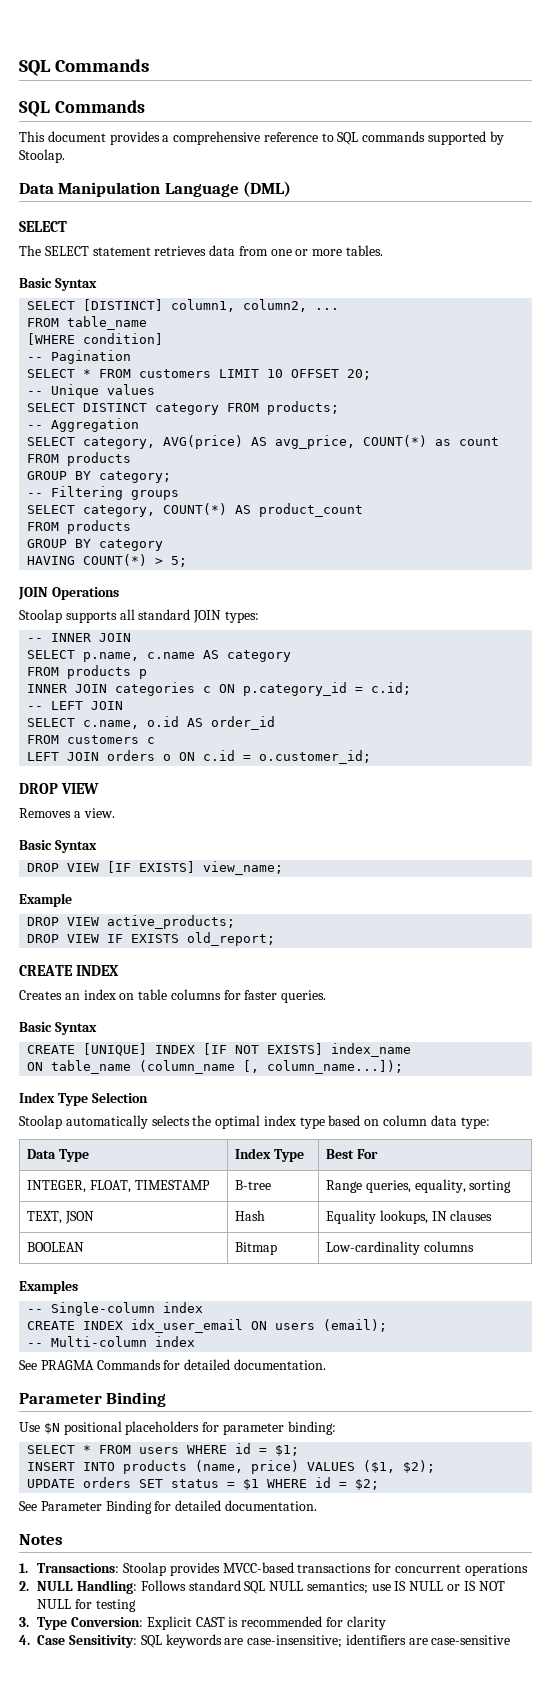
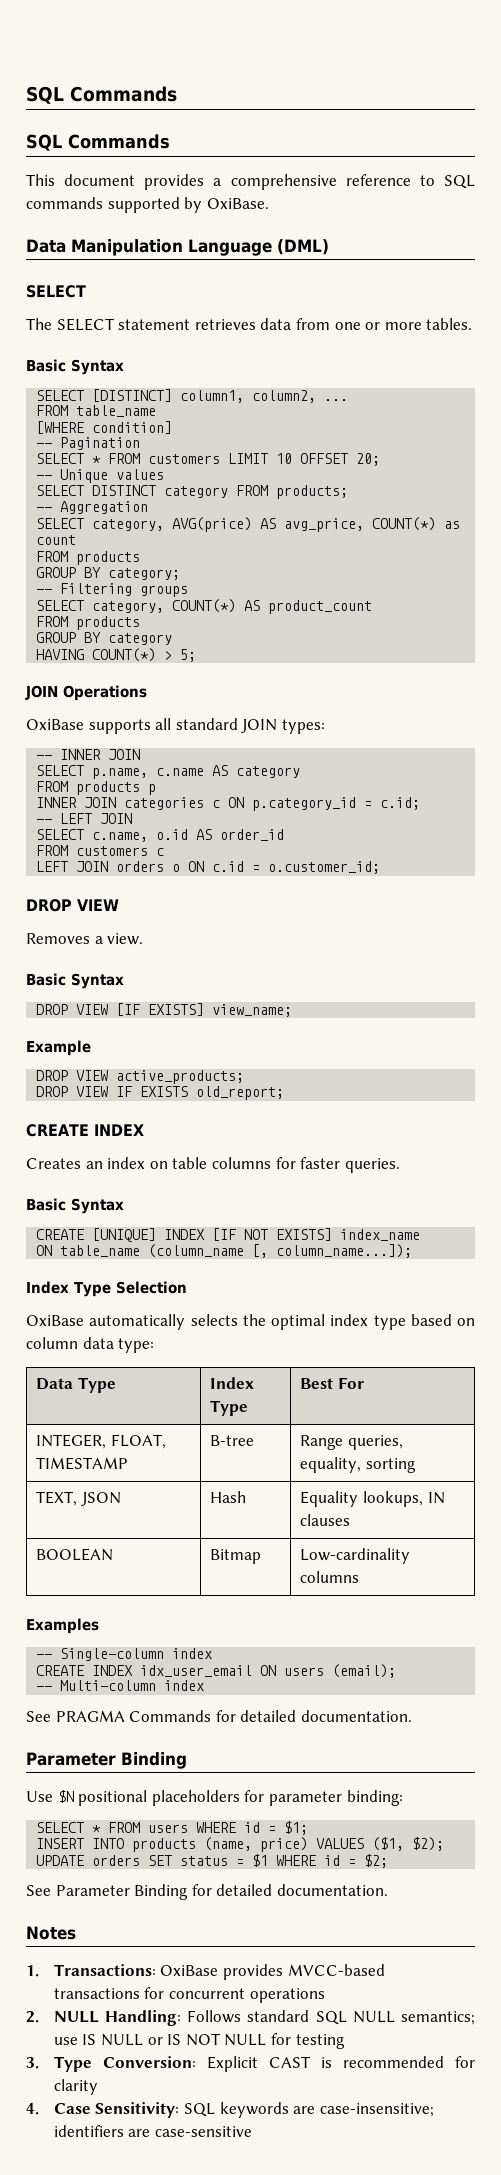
- This document provides a comprehensive reference to SQL commands supported by Stoolap.
+ This document provides a comprehensive reference to SQL commands supported by OxiBase.
- Stoolap supports all standard JOIN types:
+ OxiBase supports all standard JOIN types:
- Stoolap automatically selects the optimal index type based on column data type:
+ OxiBase automatically selects the optimal index type based on column data type:
- 1. Transactions: Stoolap provides MVCC-based transactions for concurrent operations
+ 1. Transactions: OxiBase provides MVCC-based transactions for concurrent operations

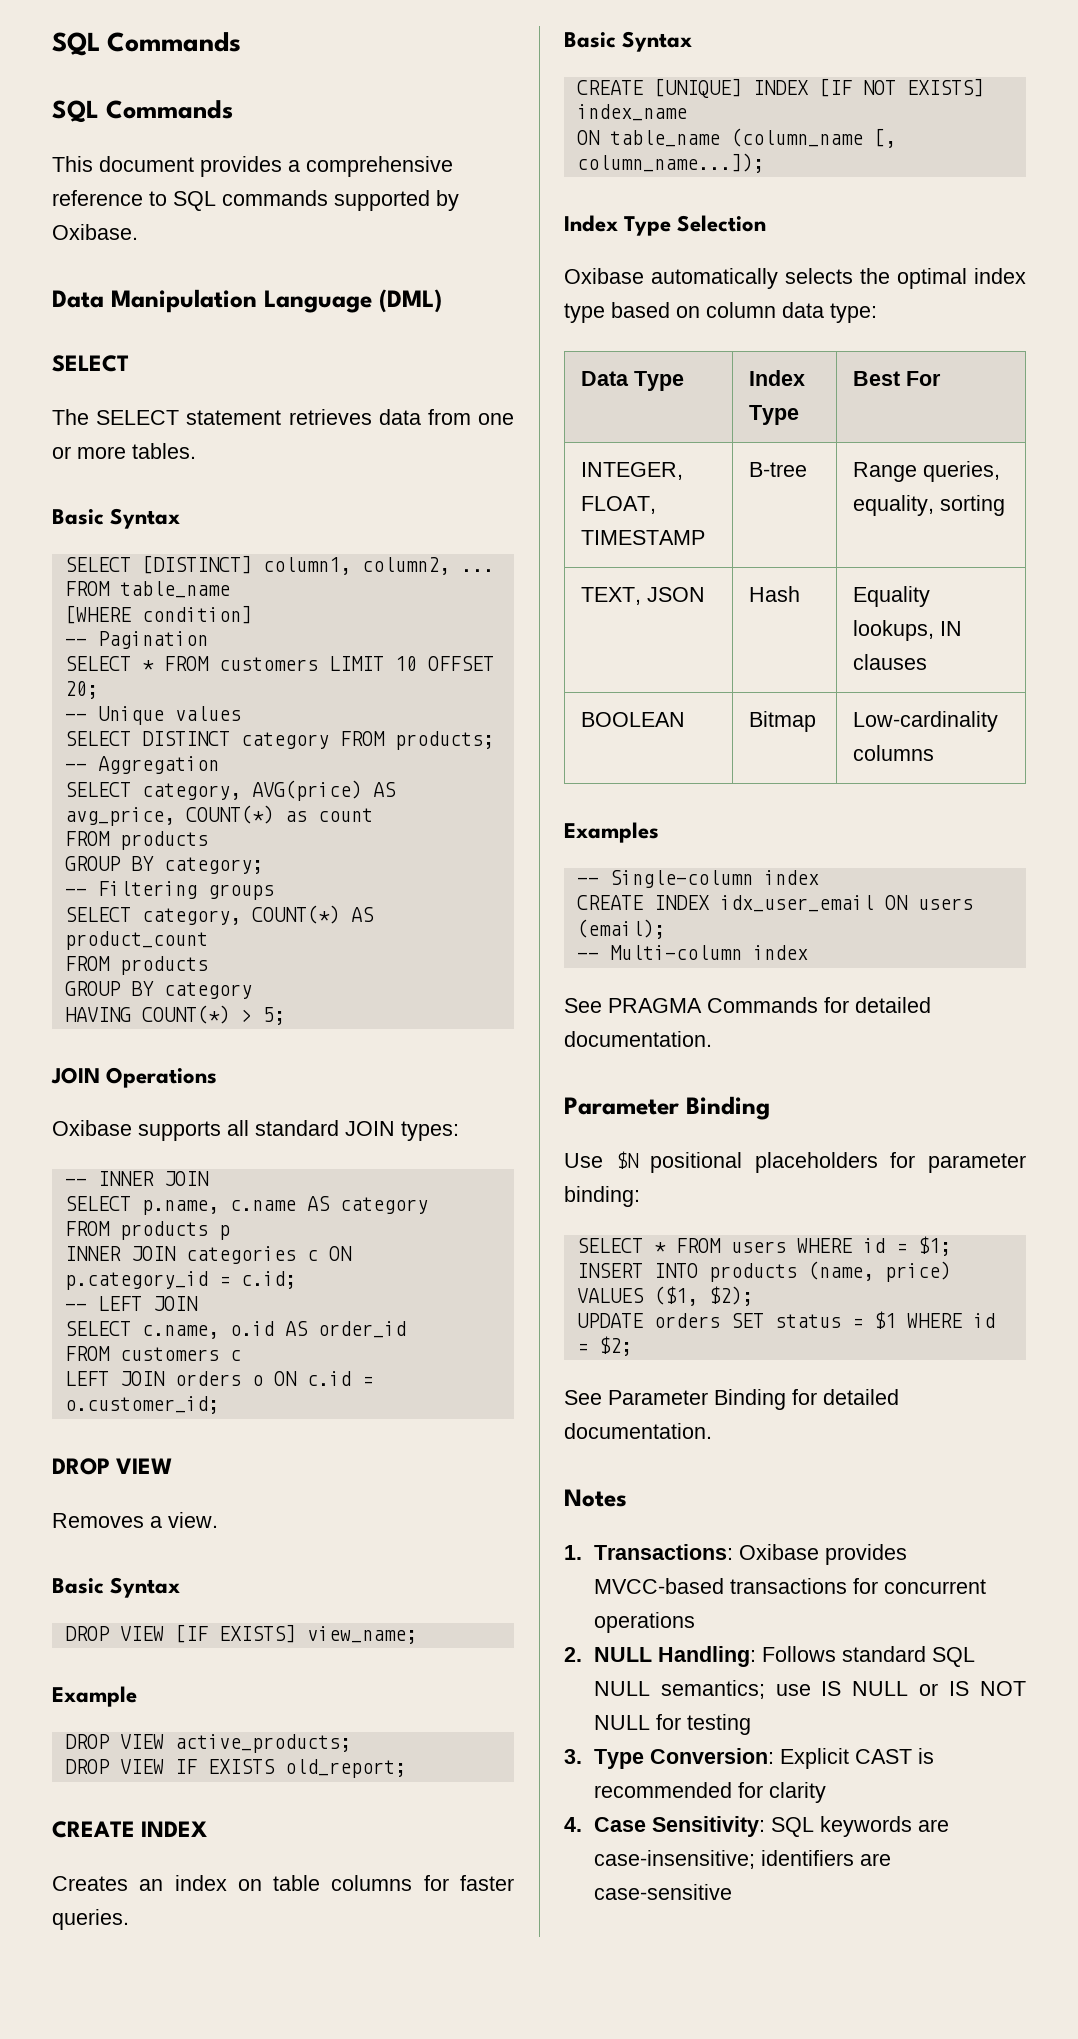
- This document provides a comprehensive reference to SQL commands supported by OxiBase.
+ This document provides a comprehensive reference to SQL commands supported by Oxibase.
- OxiBase supports all standard JOIN types:
+ Oxibase supports all standard JOIN types:
- OxiBase automatically selects the optimal index type based on column data type:
+ Oxibase automatically selects the optimal index type based on column data type:
- 1. Transactions: OxiBase provides MVCC-based transactions for concurrent operations
+ 1. Transactions: Oxibase provides MVCC-based transactions for concurrent operations

